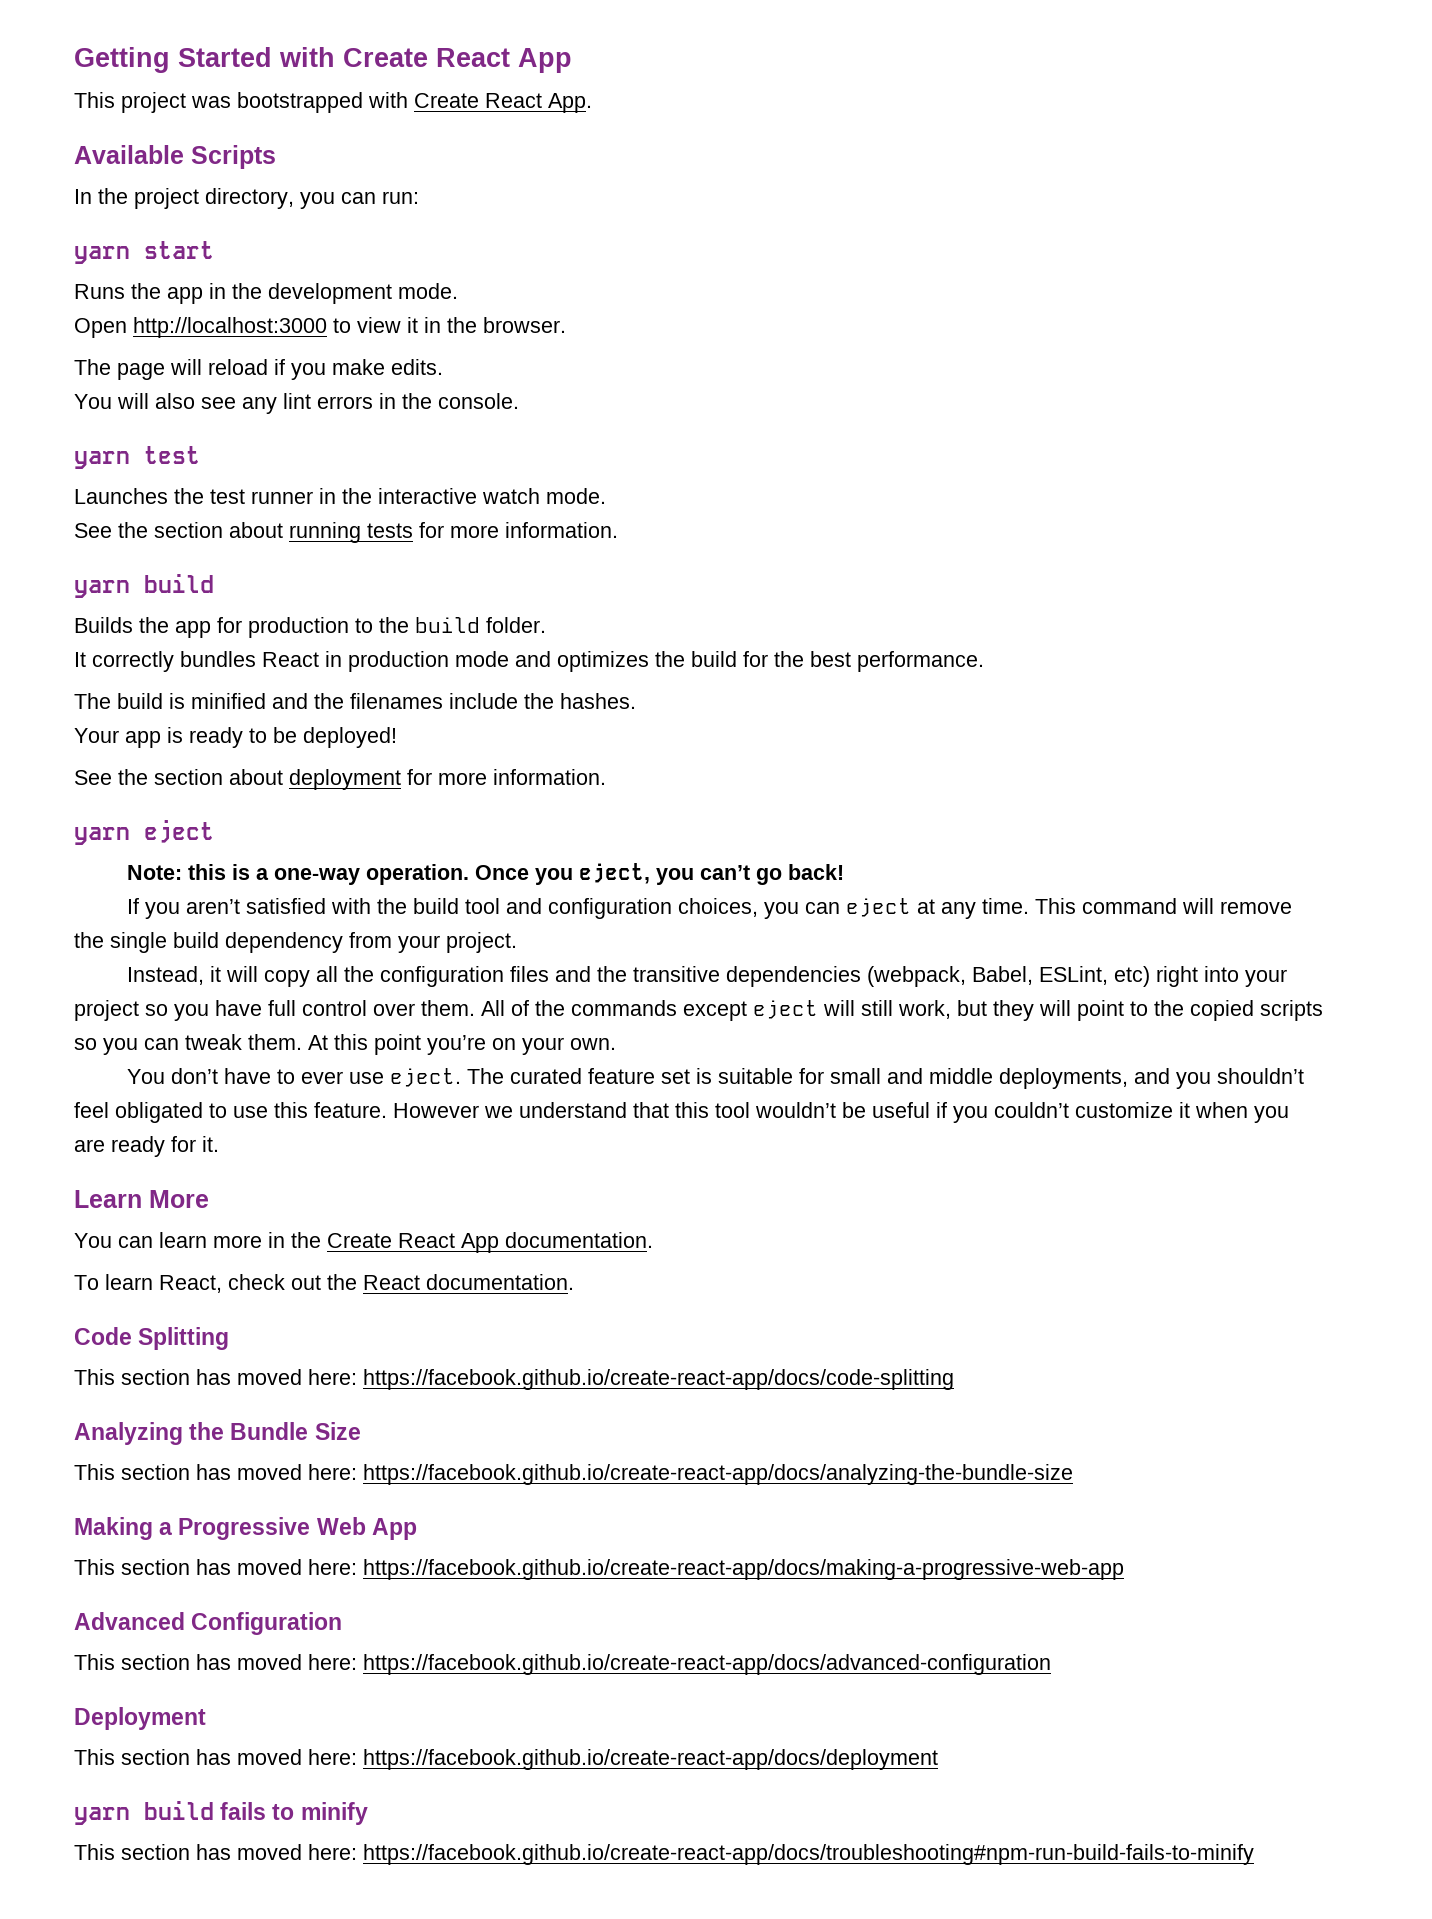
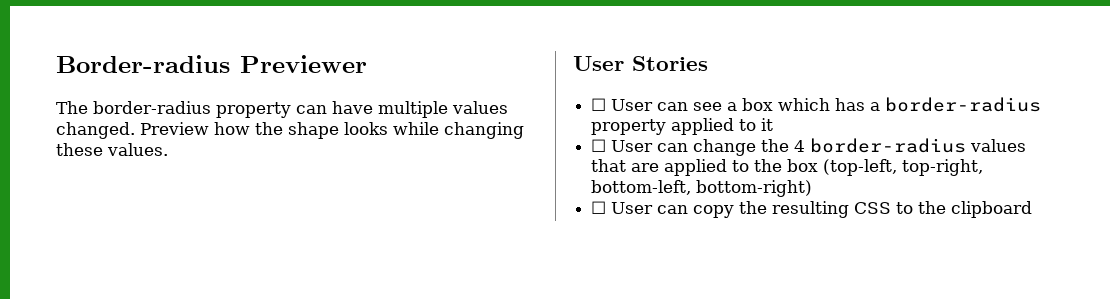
- Getting Started with Create React App
- This project was bootstrapped with Create React App.
- Available Scripts
- In the project directory, you can run:
- yarn start
- Runs the app in the development mode.
- Open http://localhost:3000 to view it in the browser.
- The page will reload if you make edits.
- You will also see any lint errors in the console.
- yarn test
- Launches the test runner in the interactive watch mode.
- See the section about running tests for more information.
- yarn build
- Builds the app for production to the build folder.
- It correctly bundles React in production mode and optimizes the build for the best performance.
- The build is minified and the filenames include the hashes.
- Your app is ready to be deployed!
- See the section about deployment for more information.
- yarn eject
- Note: this is a one-way operation. Once you eject, you can’t go back!
- If you aren’t satisfied with the build tool and configuration choices, you can eject at any time. This command will remove the single build dependency from your project.
- Instead, it will copy all the configuration files and the transitive dependencies (webpack, Babel, ESLint, etc) right into your project so you have full control over them. All of the commands except eject will still work, but they will point to the copied scripts so you can tweak them. At this point you’re on your own.
- You don’t have to ever use eject. The curated feature set is suitable for small and middle deployments, and you shouldn’t feel obligated to use this feature. However we understand that this tool wouldn’t be useful if you couldn’t customize it when you are ready for it.
- Learn More
- You can learn more in the Create React App documentation.
- To learn React, check out the React documentation.
- Code Splitting
- This section has moved here: https://facebook.github.io/create-react-app/docs/code-splitting
- Analyzing the Bundle Size
- This section has moved here: https://facebook.github.io/create-react-app/docs/analyzing-the-bundle-size
- Making a Progressive Web App
- This section has moved here: https://facebook.github.io/create-react-app/docs/making-a-progressive-web-app
- Advanced Configuration
- This section has moved here: https://facebook.github.io/create-react-app/docs/advanced-configuration
- Deployment
- This section has moved here: https://facebook.github.io/create-react-app/docs/deployment
- yarn build fails to minify
- This section has moved here: https://facebook.github.io/create-react-app/docs/troubleshooting#npm-run-build-fails-to-minify
+ Border-radius Previewer
+ The border-radius property can have multiple values changed. Preview how the shape looks while changing these values.
+ User Stories
+ ☐ User can see a box which has a border-radius property applied to it
+ ☐ User can change the 4 border-radius values that are applied to the box (top-left, top-right, bottom-left, bottom-right)
+ ☐ User can copy the resulting CSS to the clipboard

